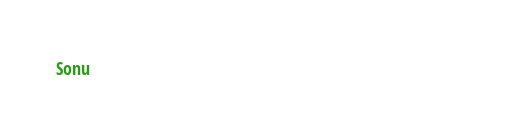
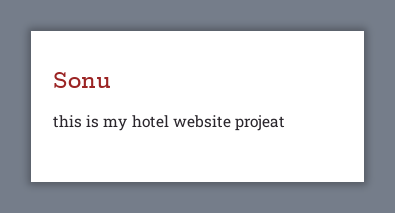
+ this is my hotel website projeat

